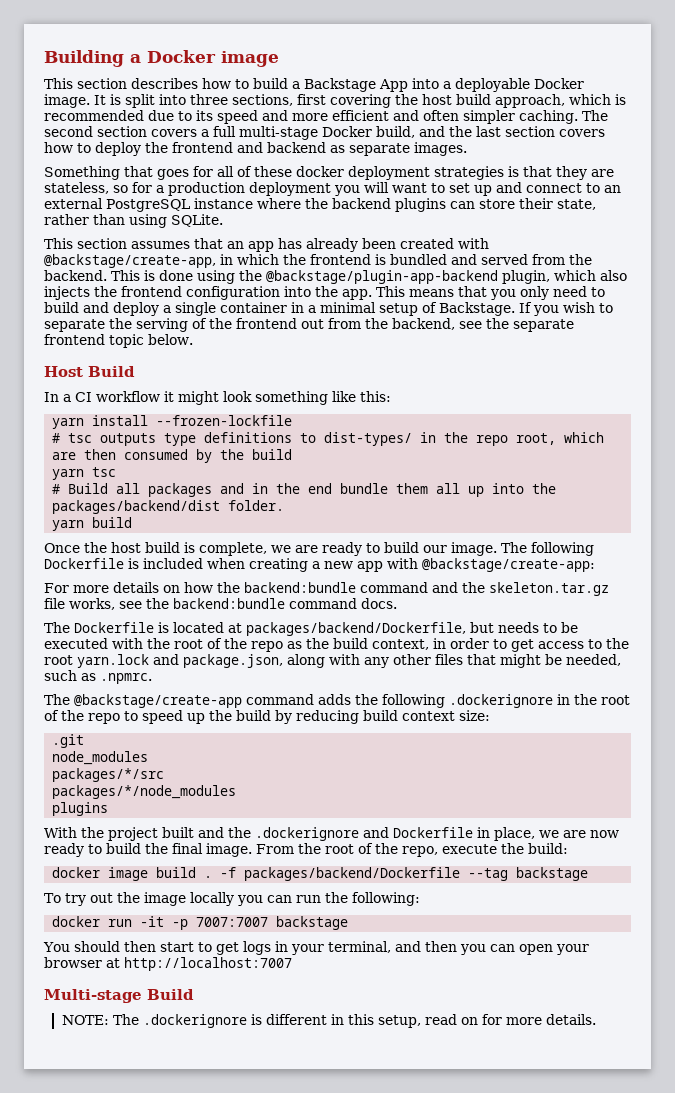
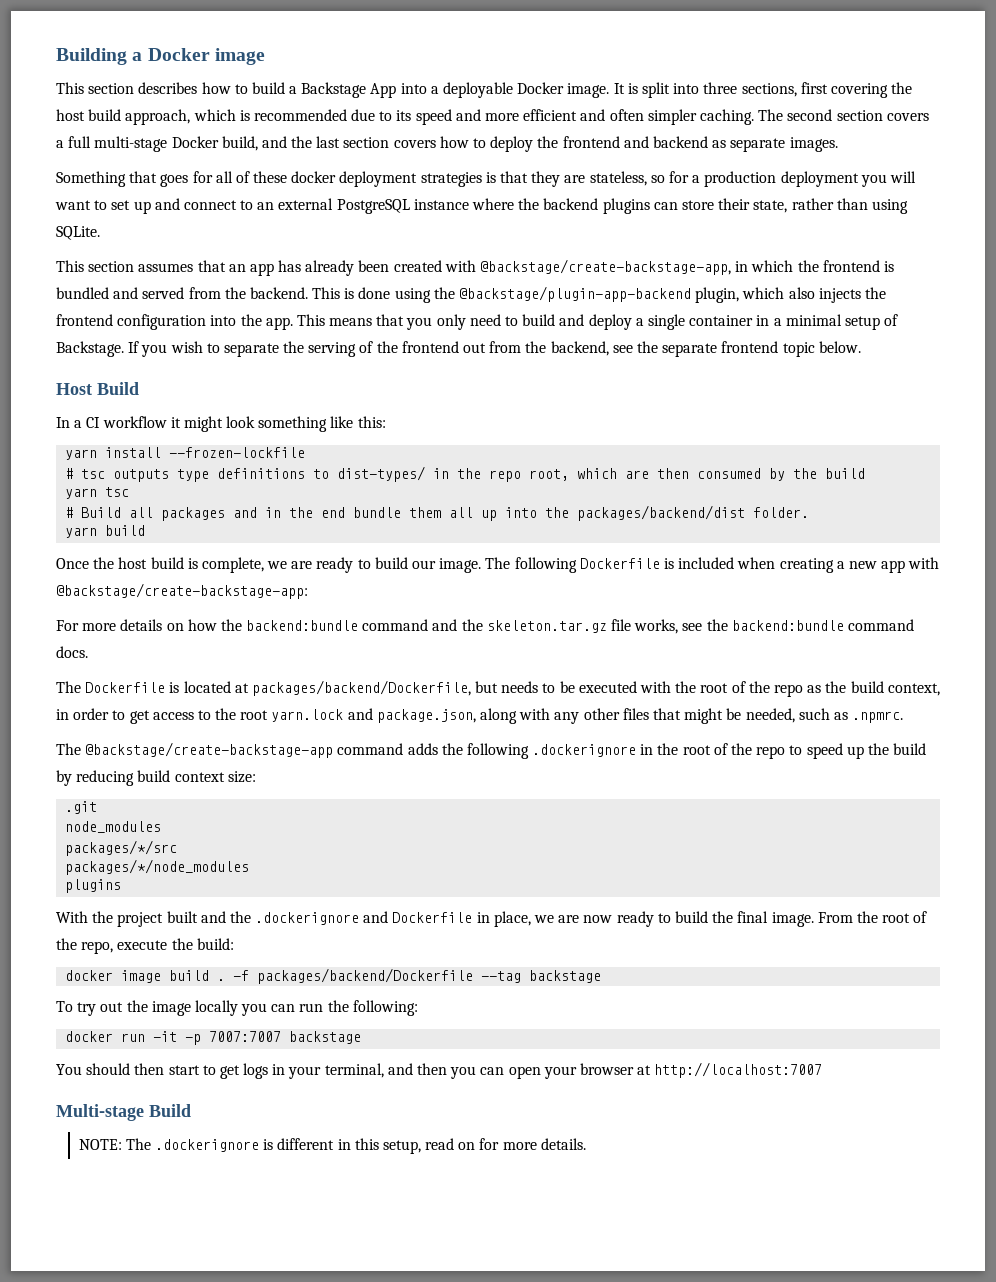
- This section assumes that an app has already been created with @backstage/create-app, in which the frontend is bundled and served from the backend.
+ This section assumes that an app has already been created with @backstage/create-backstage-app, in which the frontend is bundled and served from the backend.
- The following Dockerfile is included when creating a new app with @backstage/create-app:
+ The following Dockerfile is included when creating a new app with @backstage/create-backstage-app:
- The @backstage/create-app command adds the following .dockerignore in the root of the repo to speed up the build by reducing build context size:
+ The @backstage/create-backstage-app command adds the following .dockerignore in the root of the repo to speed up the build by reducing build context size:

